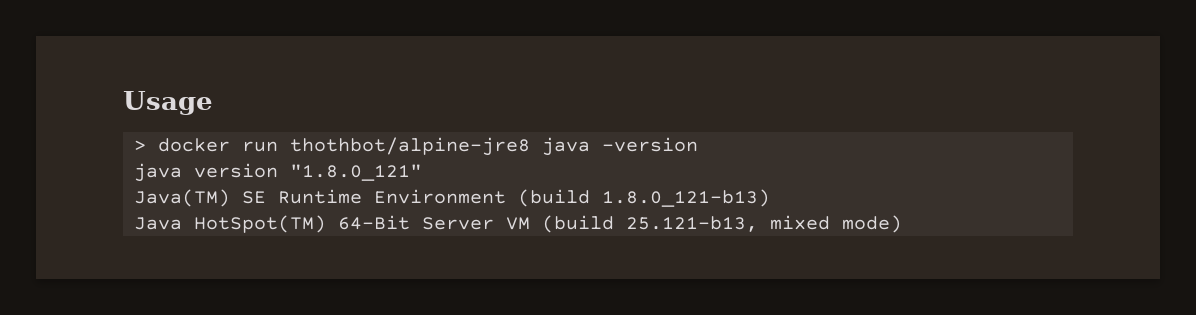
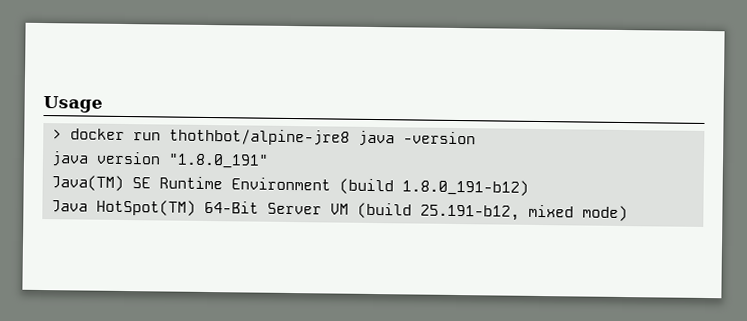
- java version "1.8.0_121"
+ java version "1.8.0_191"
- Java(TM) SE Runtime Environment (build 1.8.0_121-b13)
+ Java(TM) SE Runtime Environment (build 1.8.0_191-b12)
- Java HotSpot(TM) 64-Bit Server VM (build 25.121-b13, mixed mode)
+ Java HotSpot(TM) 64-Bit Server VM (build 25.191-b12, mixed mode)

